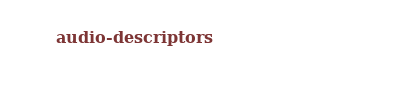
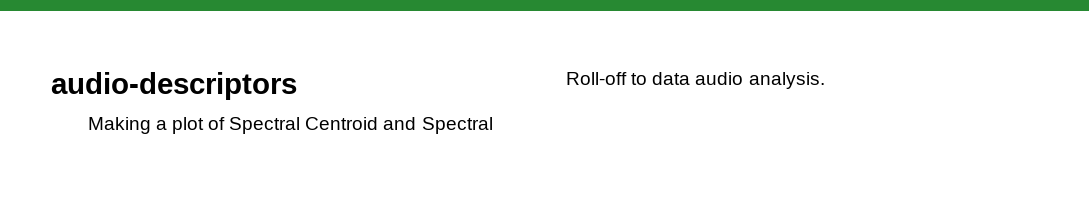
+ Making a plot of Spectral Centroid and Spectral Roll-off to data audio analysis.

